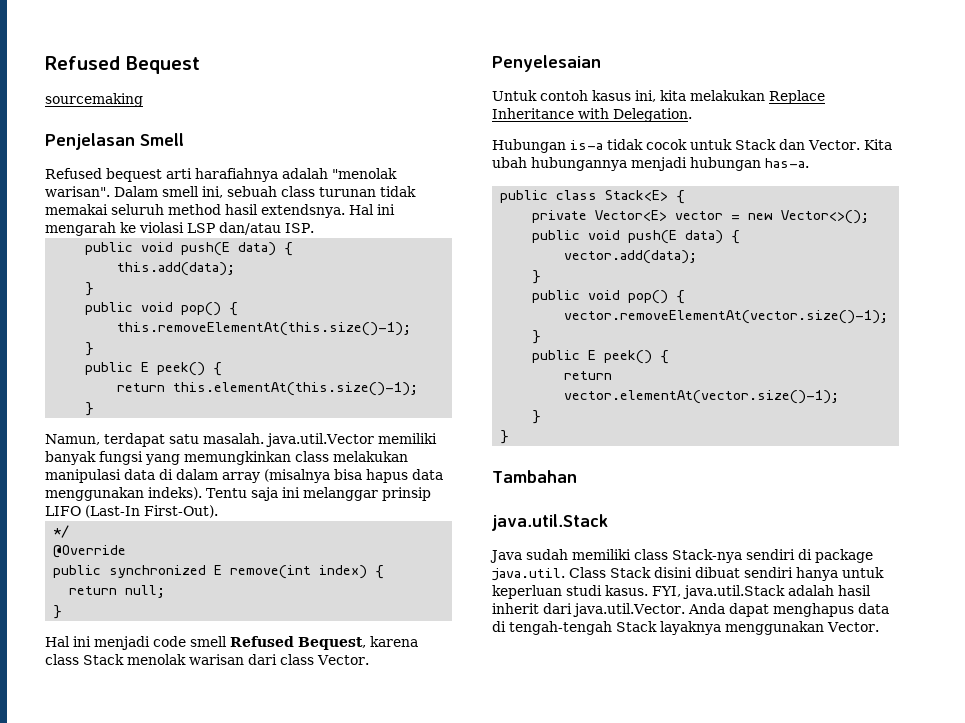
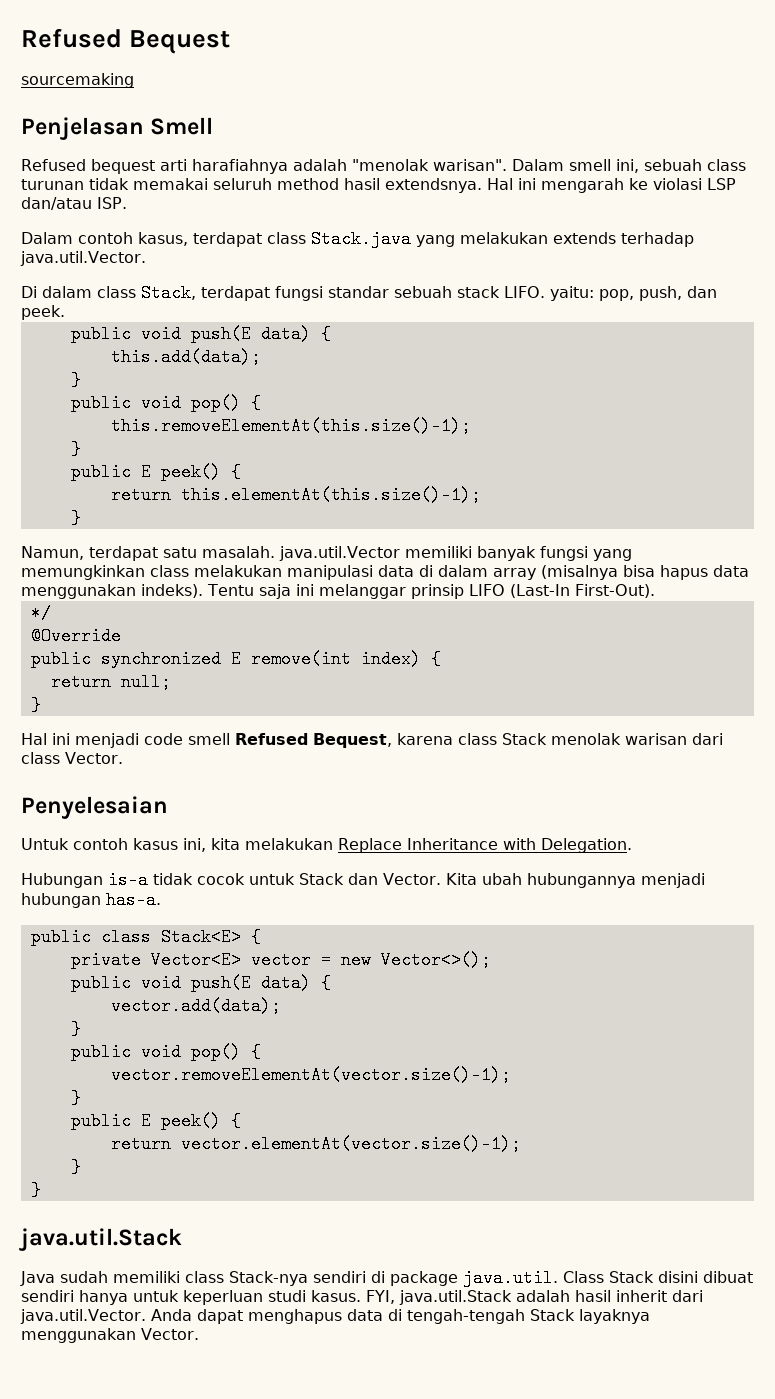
+ Dalam contoh kasus, terdapat class Stack.java yang melakukan extends terhadap java.util.Vector.
+ Di dalam class Stack, terdapat fungsi standar sebuah stack LIFO. yaitu: pop, push, dan peek.
- Tambahan

